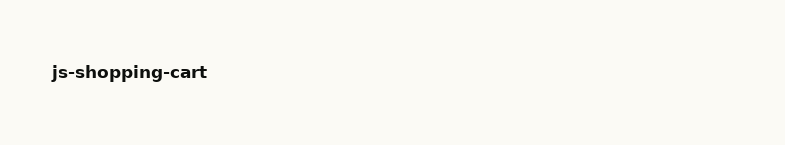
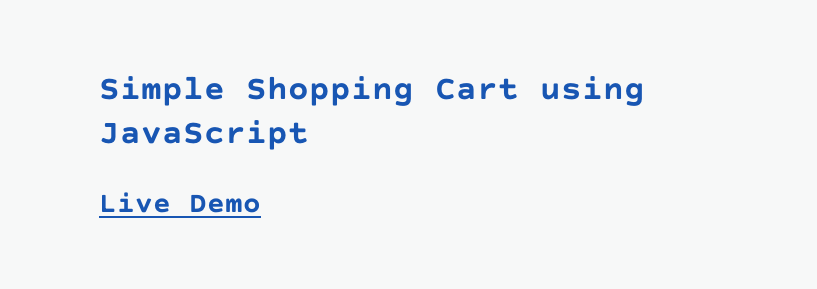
- js-shopping-cart
+ Simple Shopping Cart using JavaScript
+ Live Demo

